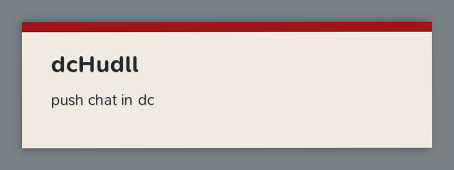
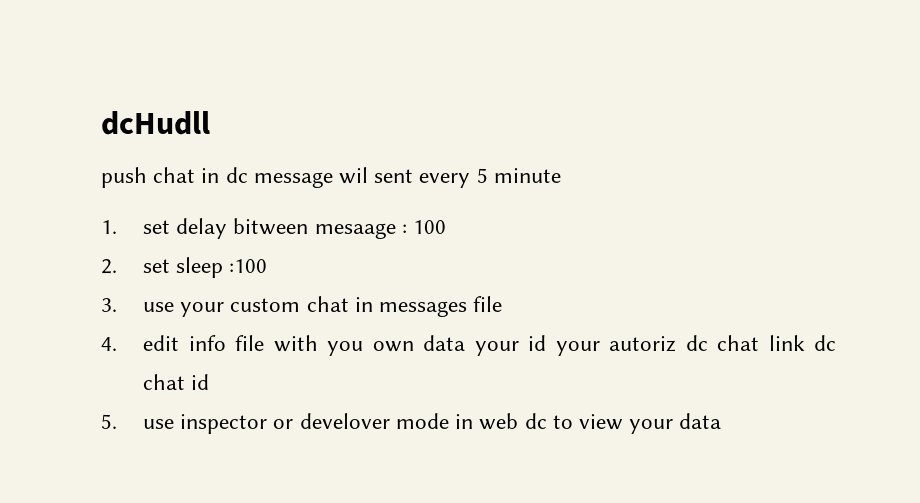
- push chat in dc
+ push chat in dc message wil sent every 5 minute
+ 1. set delay bitween mesaage : 100
+ 2. set sleep :100
+ 3. use your custom chat in messages file
+ 4. edit info file with you own data your id your autoriz dc chat link dc chat id
+ 5. use inspector or develover mode in web dc to view your data

